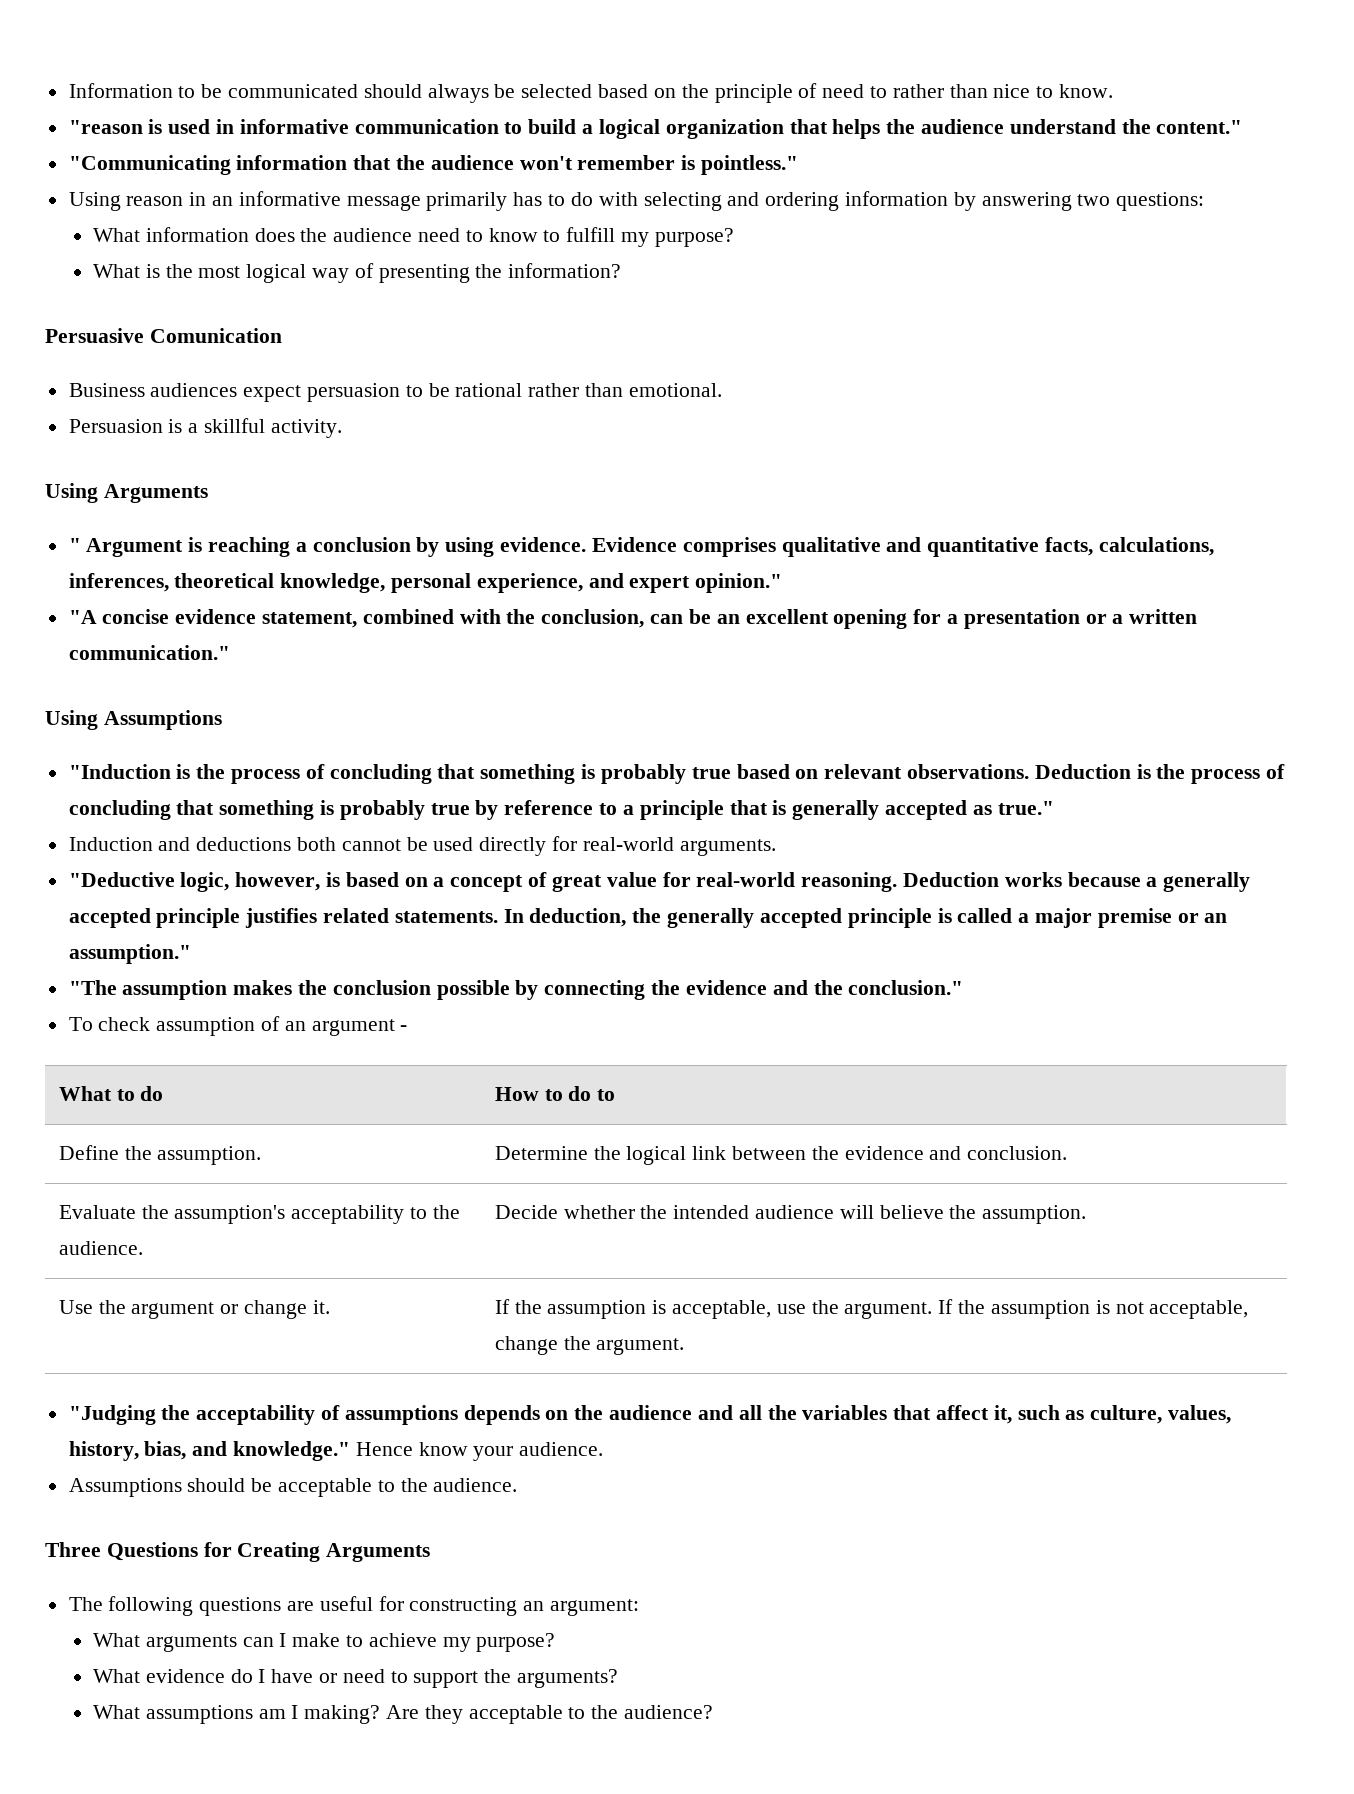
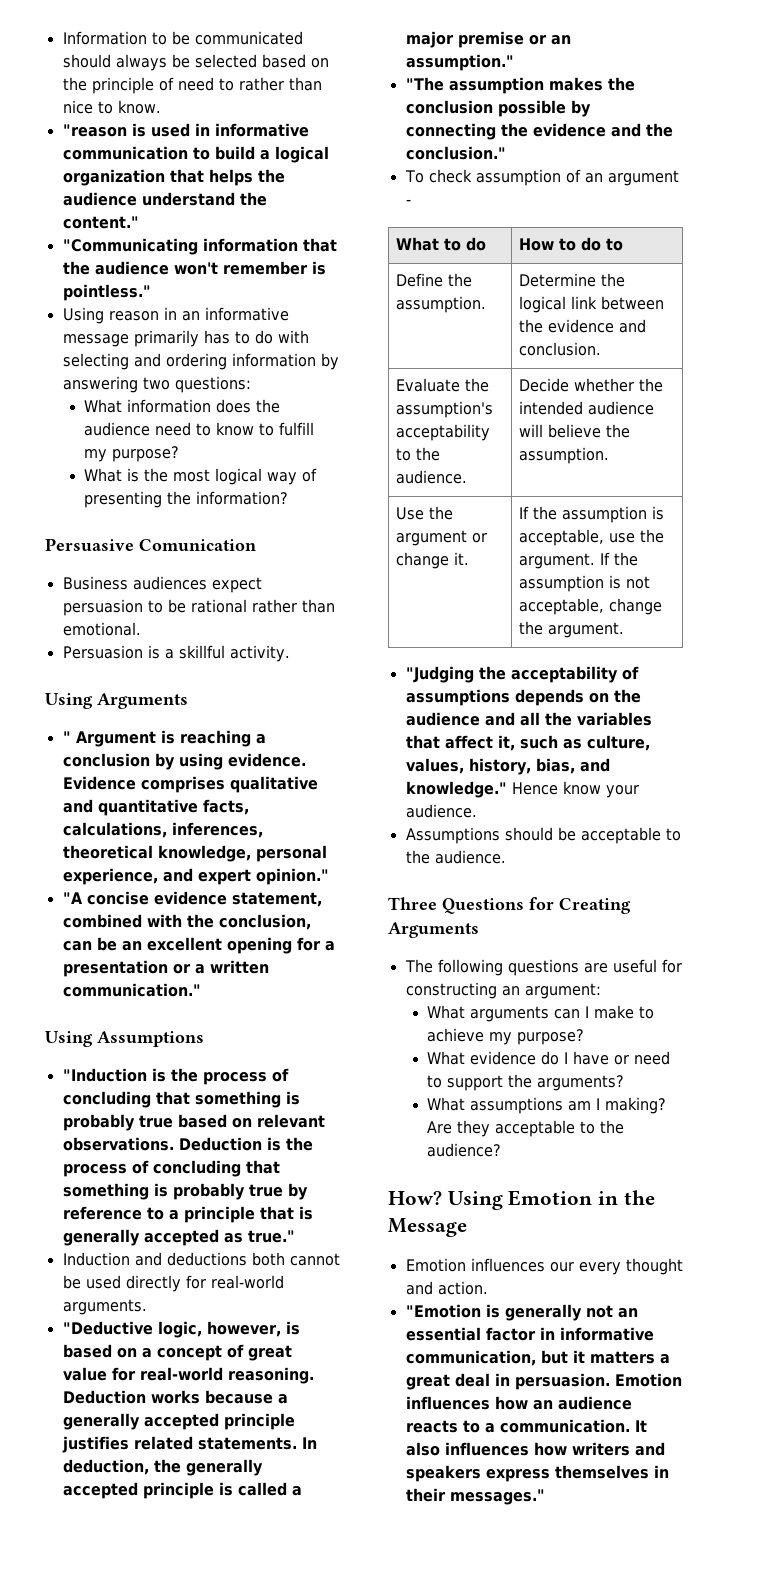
+ How? Using Emotion in the Message
+ Emotion influences our every thought and action.
+ "Emotion is generally not an essential factor in informative communication, but it matters a great deal in persuasion. Emotion influences how an audience reacts to a communication. It also influences how writers and speakers express themselves in their messages."

